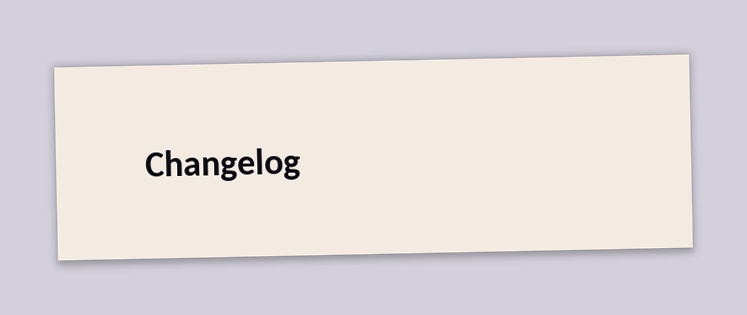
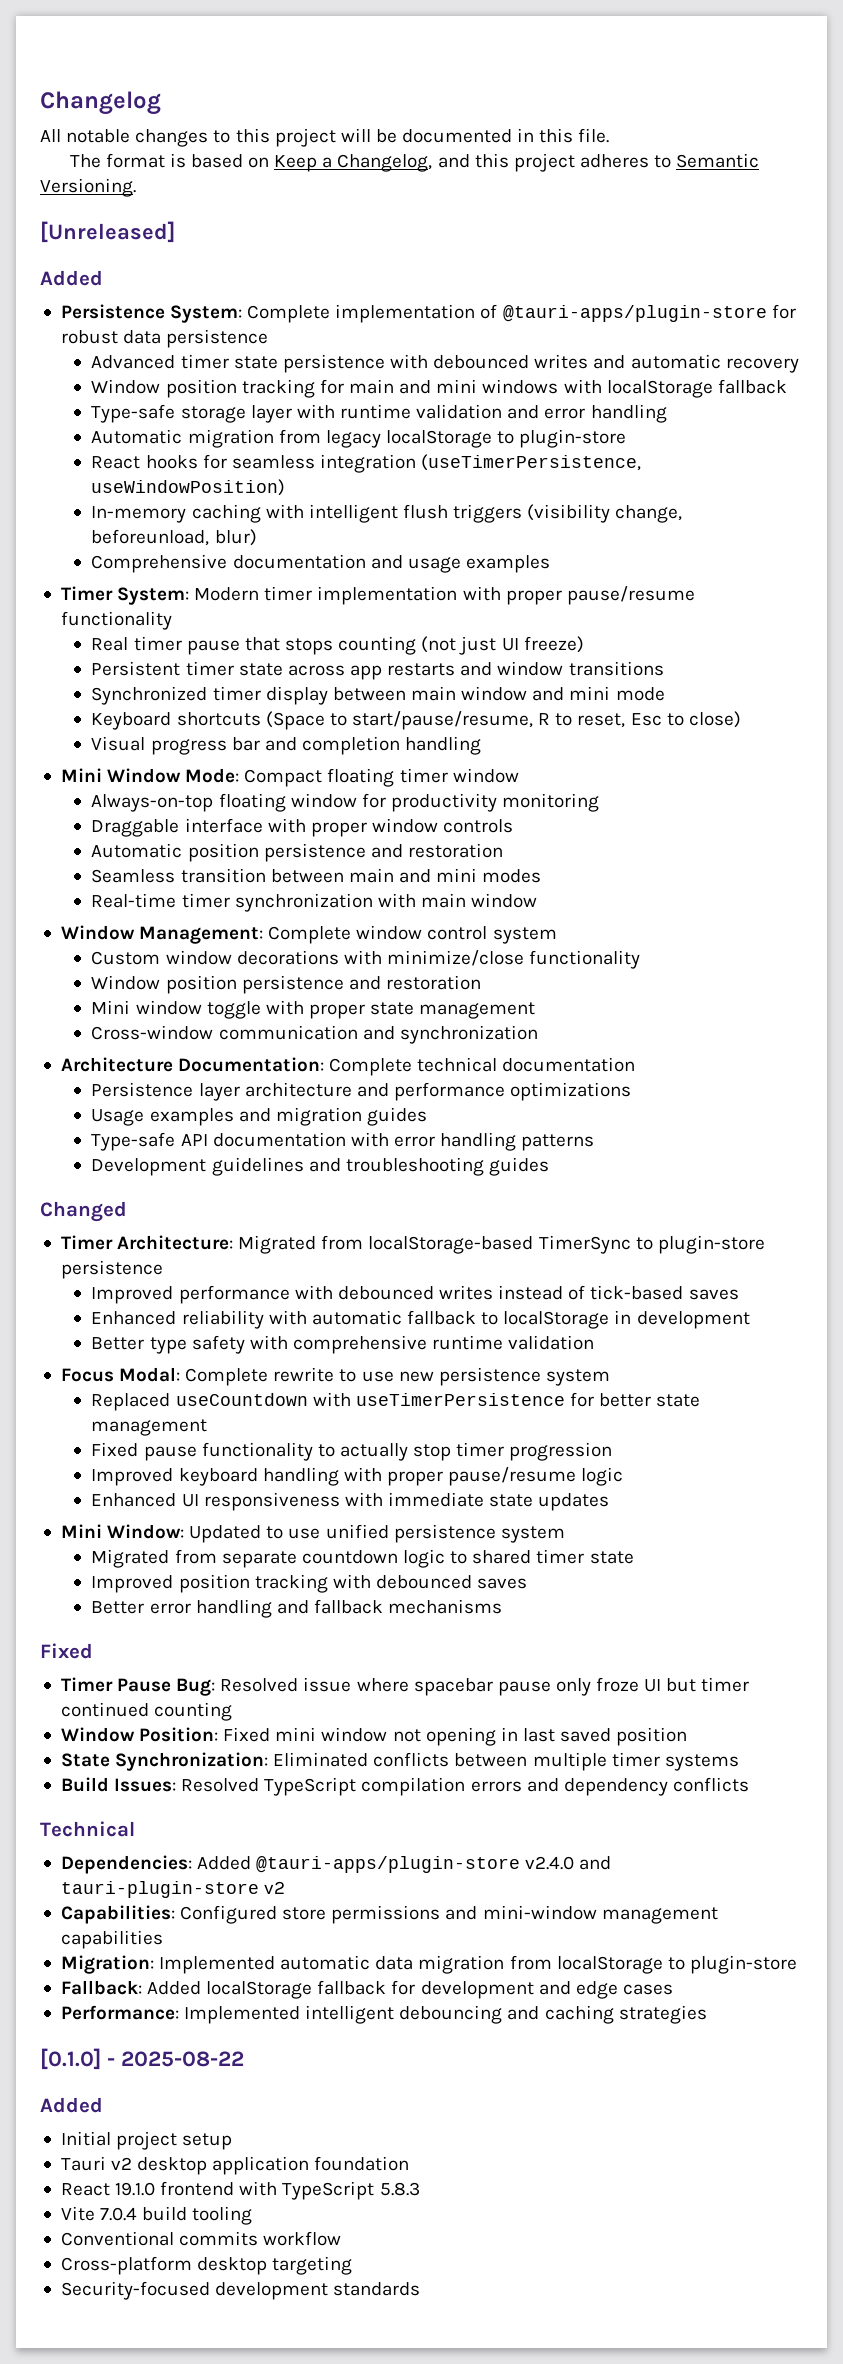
+ All notable changes to this project will be documented in this file.
+ The format is based on Keep a Changelog, and this project adheres to Semantic Versioning.
+ [Unreleased]
+ Added
+ Persistence System: Complete implementation of @tauri-apps/plugin-store for robust data persistence
+ Advanced timer state persistence with debounced writes and automatic recovery
+ Window position tracking for main and mini windows with localStorage fallback
+ Type-safe storage layer with runtime validation and error handling
+ Automatic migration from legacy localStorage to plugin-store
+ React hooks for seamless integration (useTimerPersistence, useWindowPosition)
+ In-memory caching with intelligent flush triggers (visibility change, beforeunload, blur)
+ Comprehensive documentation and usage examples
+ Timer System: Modern timer implementation with proper pause/resume functionality
+ Real timer pause that stops counting (not just UI freeze)
+ Persistent timer state across app restarts and window transitions
+ Synchronized timer display between main window and mini mode
+ Keyboard shortcuts (Space to start/pause/resume, R to reset, Esc to close)
+ Visual progress bar and completion handling
+ Mini Window Mode: Compact floating timer window
+ Always-on-top floating window for productivity monitoring
+ Draggable interface with proper window controls
+ Automatic position persistence and restoration
+ Seamless transition between main and mini modes
+ Real-time timer synchronization with main window
+ Window Management: Complete window control system
+ Custom window decorations with minimize/close functionality
+ Window position persistence and restoration
+ Mini window toggle with proper state management
+ Cross-window communication and synchronization
+ Architecture Documentation: Complete technical documentation
+ Persistence layer architecture and performance optimizations
+ Usage examples and migration guides
+ Type-safe API documentation with error handling patterns
+ Development guidelines and troubleshooting guides
+ Changed
+ Timer Architecture: Migrated from localStorage-based TimerSync to plugin-store persistence
+ Improved performance with debounced writes instead of tick-based saves
+ Enhanced reliability with automatic fallback to localStorage in development
+ Better type safety with comprehensive runtime validation
+ Focus Modal: Complete rewrite to use new persistence system
+ Replaced useCountdown with useTimerPersistence for better state management
+ Fixed pause functionality to actually stop timer progression
+ Improved keyboard handling with proper pause/resume logic
+ Enhanced UI responsiveness with immediate state updates
+ Mini Window: Updated to use unified persistence system
+ Migrated from separate countdown logic to shared timer state
+ Improved position tracking with debounced saves
+ Better error handling and fallback mechanisms
+ Fixed
+ Timer Pause Bug: Resolved issue where spacebar pause only froze UI but timer continued counting
+ Window Position: Fixed mini window not opening in last saved position
+ State Synchronization: Eliminated conflicts between multiple timer systems
+ Build Issues: Resolved TypeScript compilation errors and dependency conflicts
+ Technical
+ Dependencies: Added @tauri-apps/plugin-store v2.4.0 and tauri-plugin-store v2
+ Capabilities: Configured store permissions and mini-window management capabilities
+ Migration: Implemented automatic data migration from localStorage to plugin-store
+ Fallback: Added localStorage fallback for development and edge cases
+ Performance: Implemented intelligent debouncing and caching strategies
+ [0.1.0] - 2025-08-22
+ Added
+ Initial project setup
+ Tauri v2 desktop application foundation
+ React 19.1.0 frontend with TypeScript 5.8.3
+ Vite 7.0.4 build tooling
+ Conventional commits workflow
+ Cross-platform desktop targeting
+ Security-focused development standards

